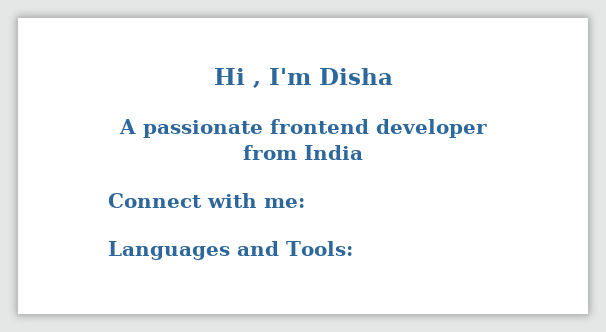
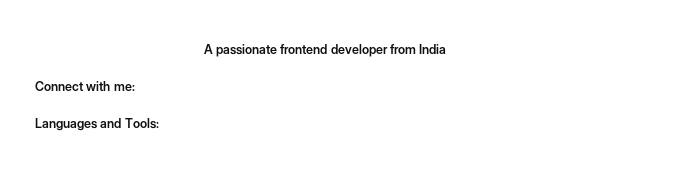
- Hi , I'm Disha

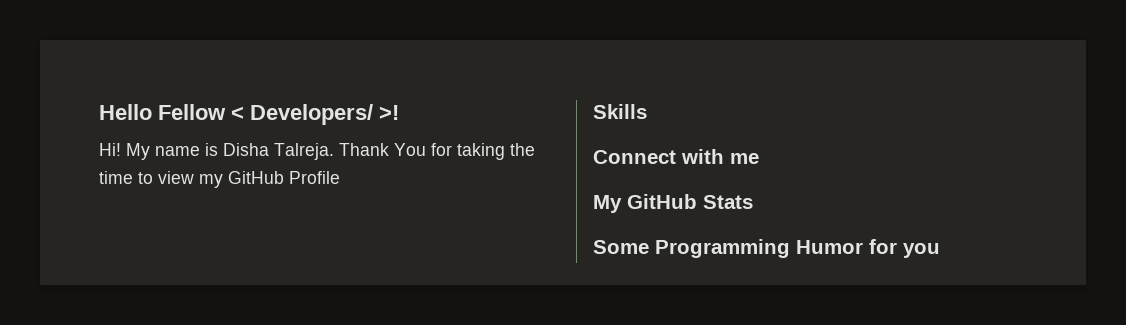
- A passionate frontend developer from India
- Connect with me:
- Languages and Tools:
+ Hello Fellow < Developers/ >!
+ Hi! My name is Disha Talreja. Thank You for taking the time to view my GitHub Profile
+ Skills
+ Connect with me
+ My GitHub Stats
+ Some Programming Humor for you

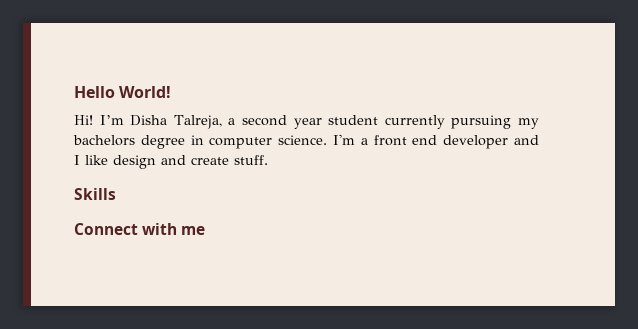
- Hello Fellow < Developers/ >!
- Hi! My name is Disha Talreja. Thank You for taking the time to view my GitHub Profile
+ Hello World!
+ Hi! I’m Disha Talreja, a second year student currently pursuing my bachelors degree in computer science. I'm a front end developer and I like design and create stuff.
  Skills
  Connect with me
- My GitHub Stats
- Some Programming Humor for you

